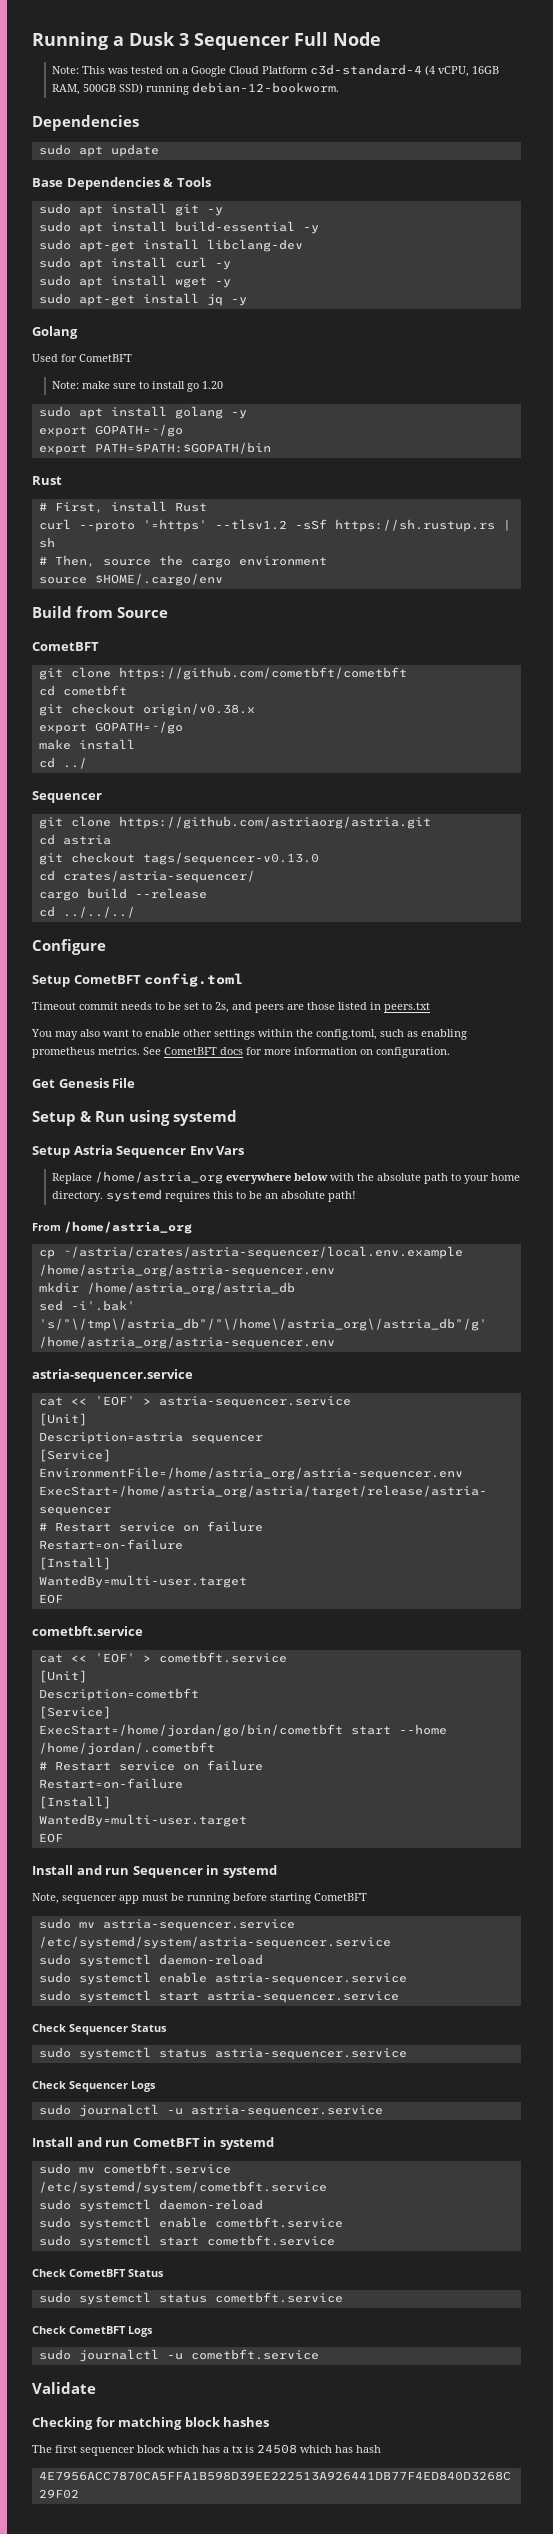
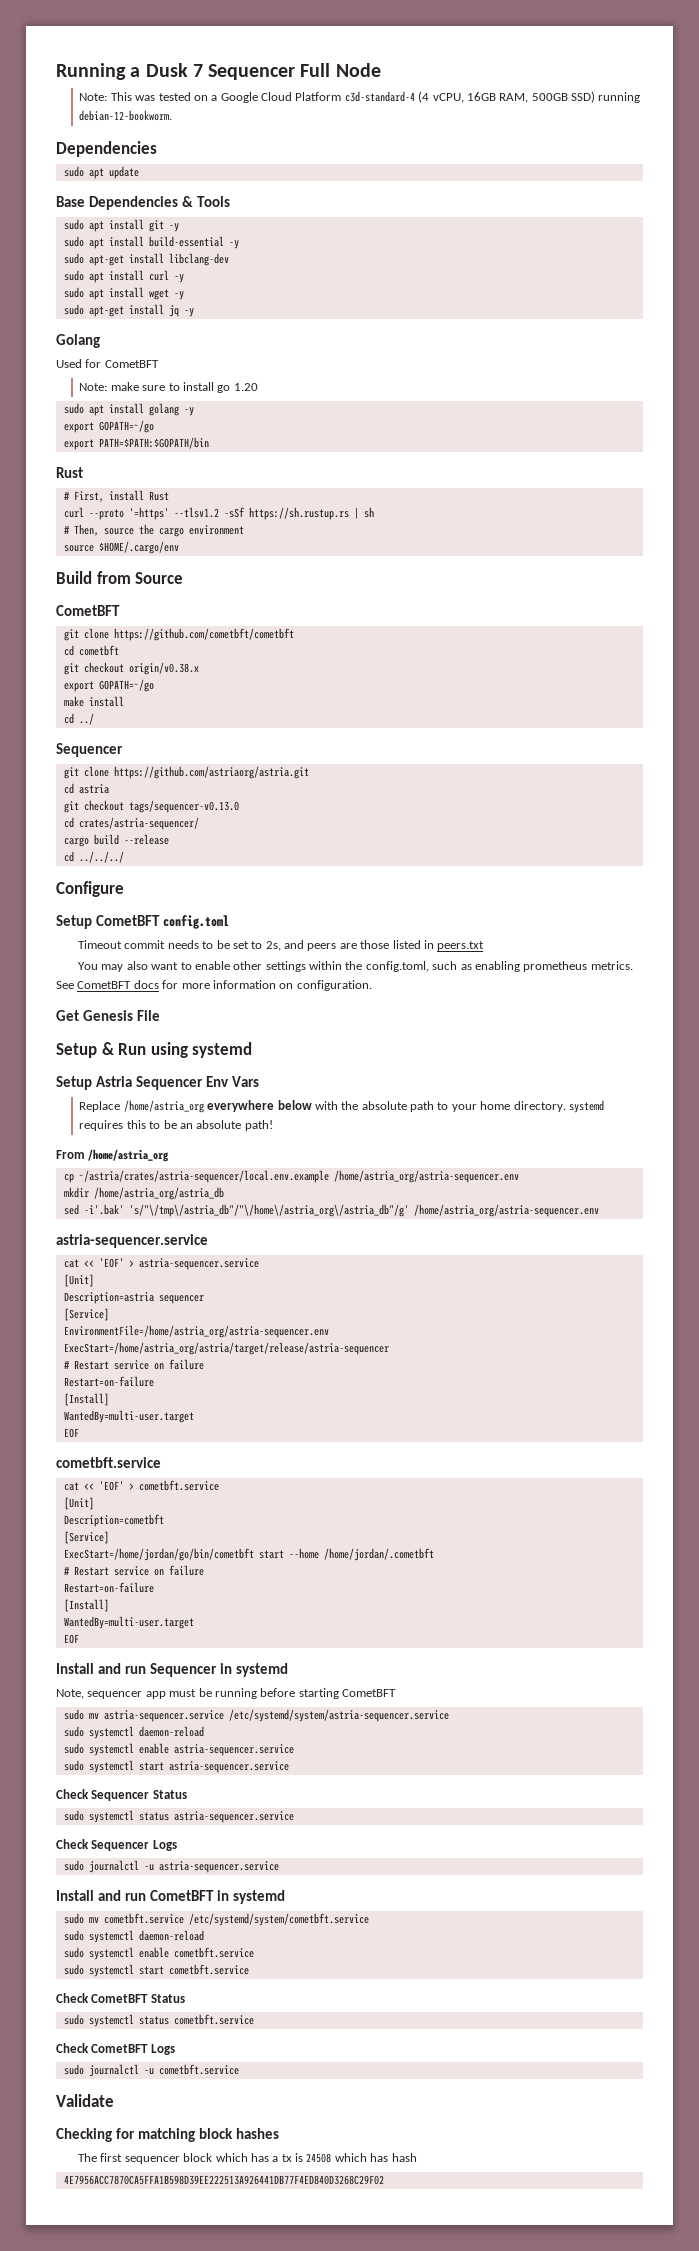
- Running a Dusk 3 Sequencer Full Node
+ Running a Dusk 7 Sequencer Full Node

